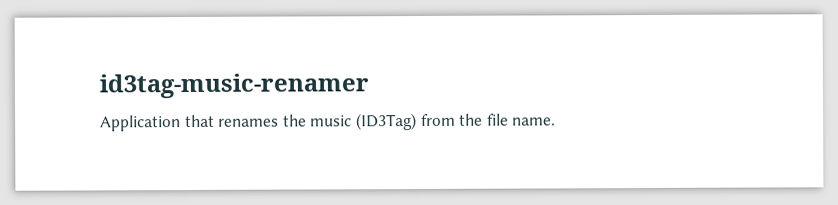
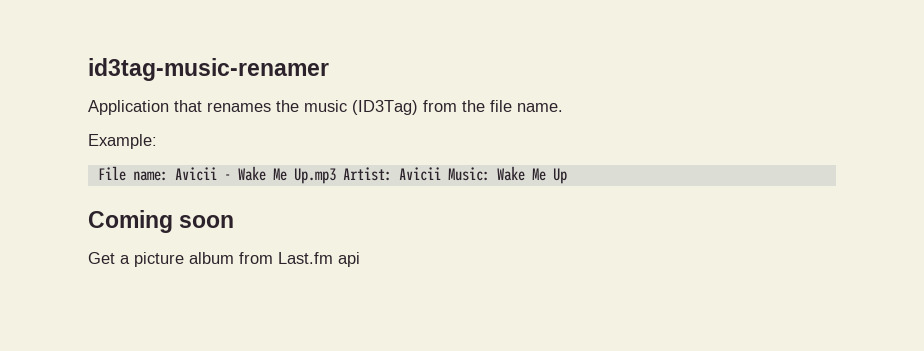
+ Example:
+ File name: Avicii - Wake Me Up.mp3 Artist: Avicii Music: Wake Me Up
+ Coming soon
+ Get a picture album from Last.fm api

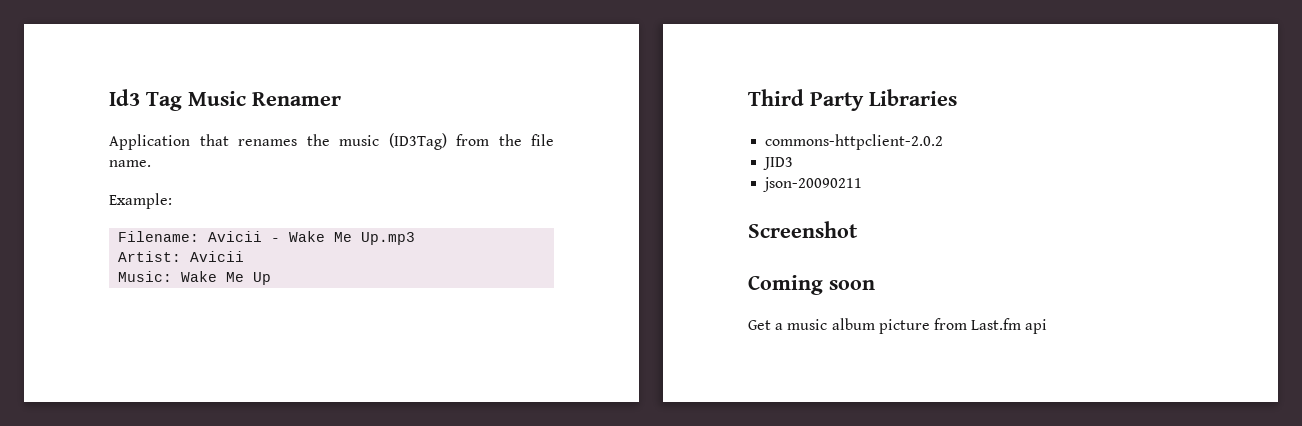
- id3tag-music-renamer
+ Id3 Tag Music Renamer
- File name: Avicii - Wake Me Up.mp3 Artist: Avicii Music: Wake Me Up
+ Filename: Avicii - Wake Me Up.mp3
+ Artist: Avicii
+ Music: Wake Me Up
+ Third Party Libraries
+ commons-httpclient-2.0.2
+ JID3
+ json-20090211
+ Screenshot
- Get a picture album from Last.fm api
+ Get a music album picture from Last.fm api

